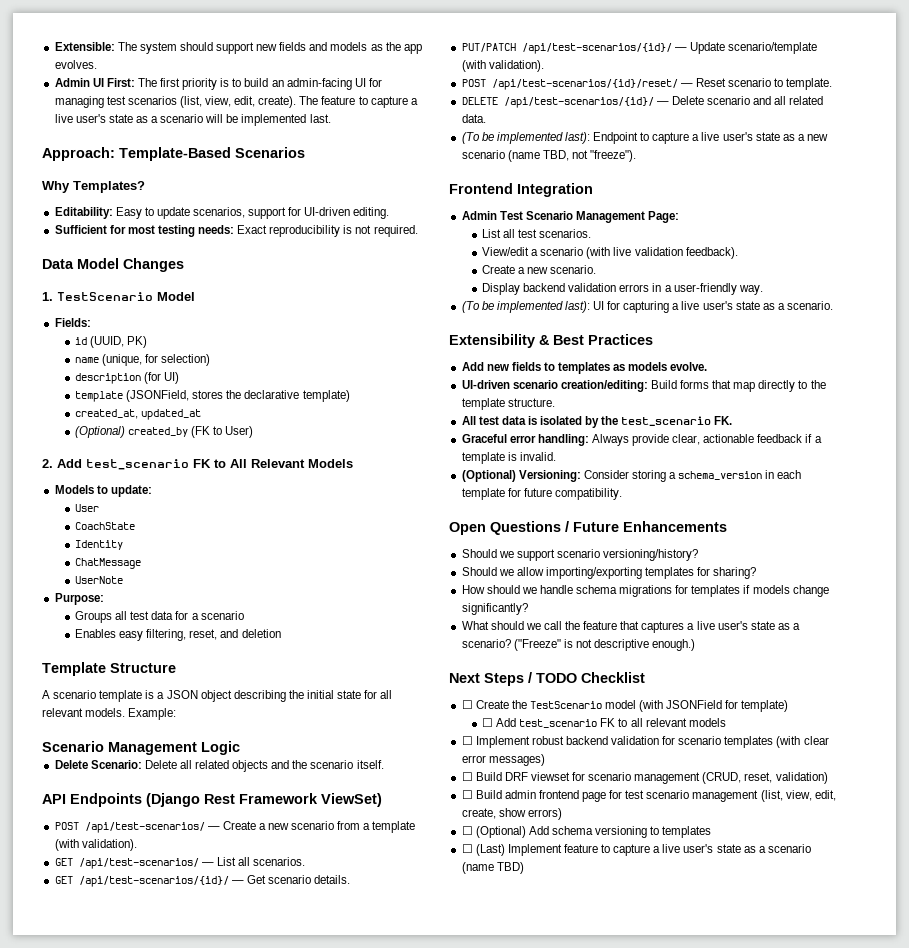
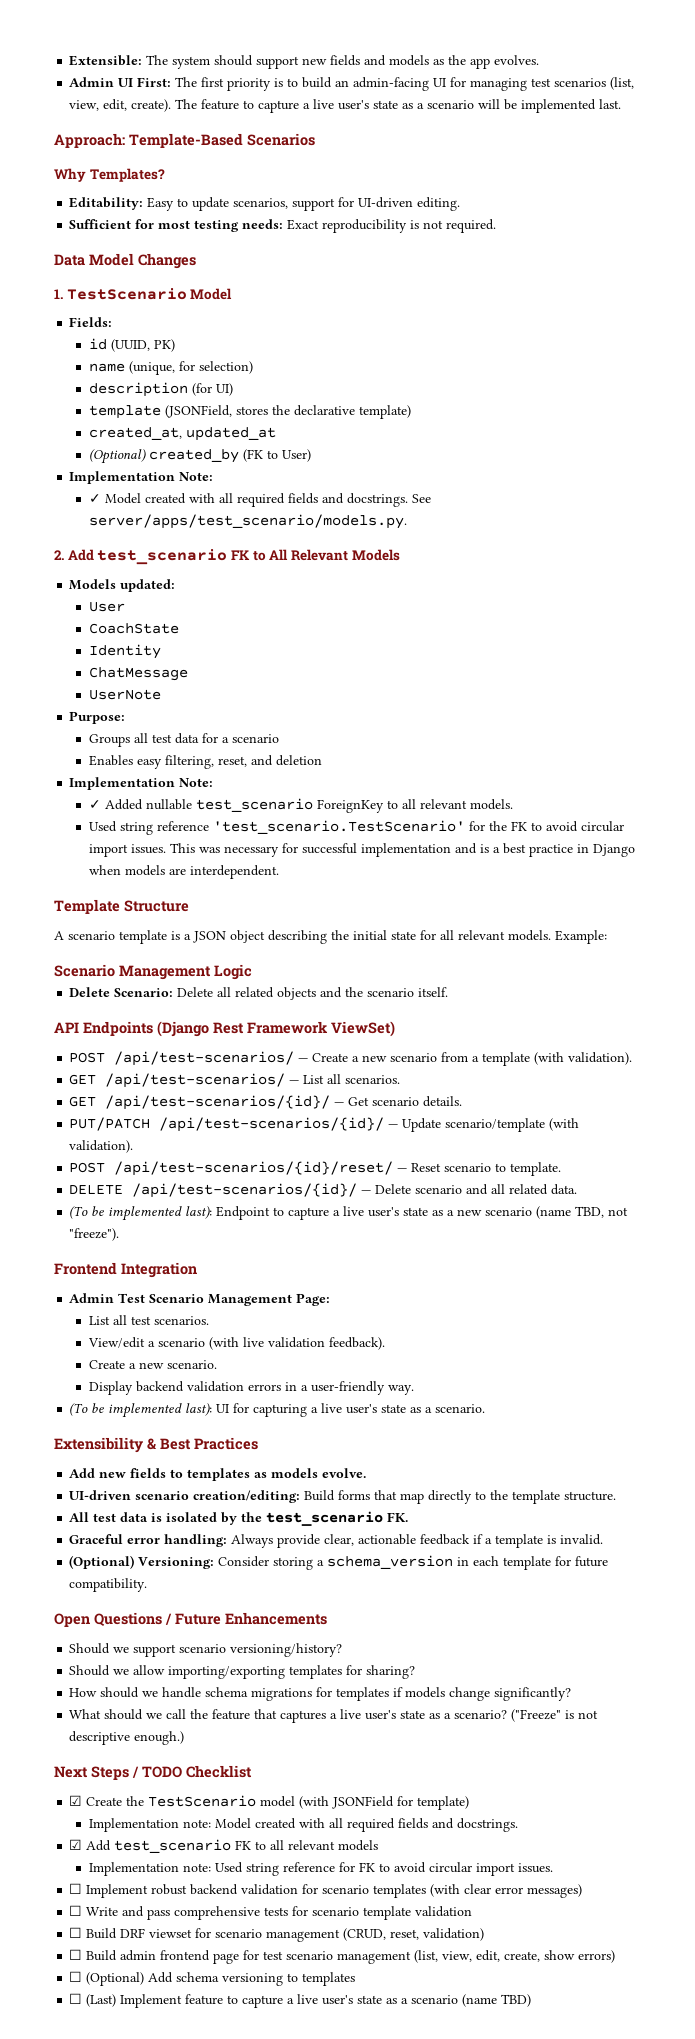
  (Optional) created_by (FK to User)
+ Implementation Note:
+ ✓ Model created with all required fields and docstrings. See server/apps/test_scenario/models.py.
- Models to update:
+ Models updated:
  Enables easy filtering, reset, and deletion
+ Implementation Note:
+ ✓ Added nullable test_scenario ForeignKey to all relevant models.
+ Used string reference 'test_scenario.TestScenario' for the FK to avoid circular import issues. This was necessary for successful implementation and is a best practice in Django when models are interdependent.
- ☐ Create the TestScenario model (with JSONField for template)
+ ☑ Create the TestScenario model (with JSONField for template)
- ☐ Add test_scenario FK to all relevant models
+ Implementation note: Model created with all required fields and docstrings.
+ ☑ Add test_scenario FK to all relevant models
+ Implementation note: Used string reference for FK to avoid circular import issues.
+ ☐ Write and pass comprehensive tests for scenario template validation

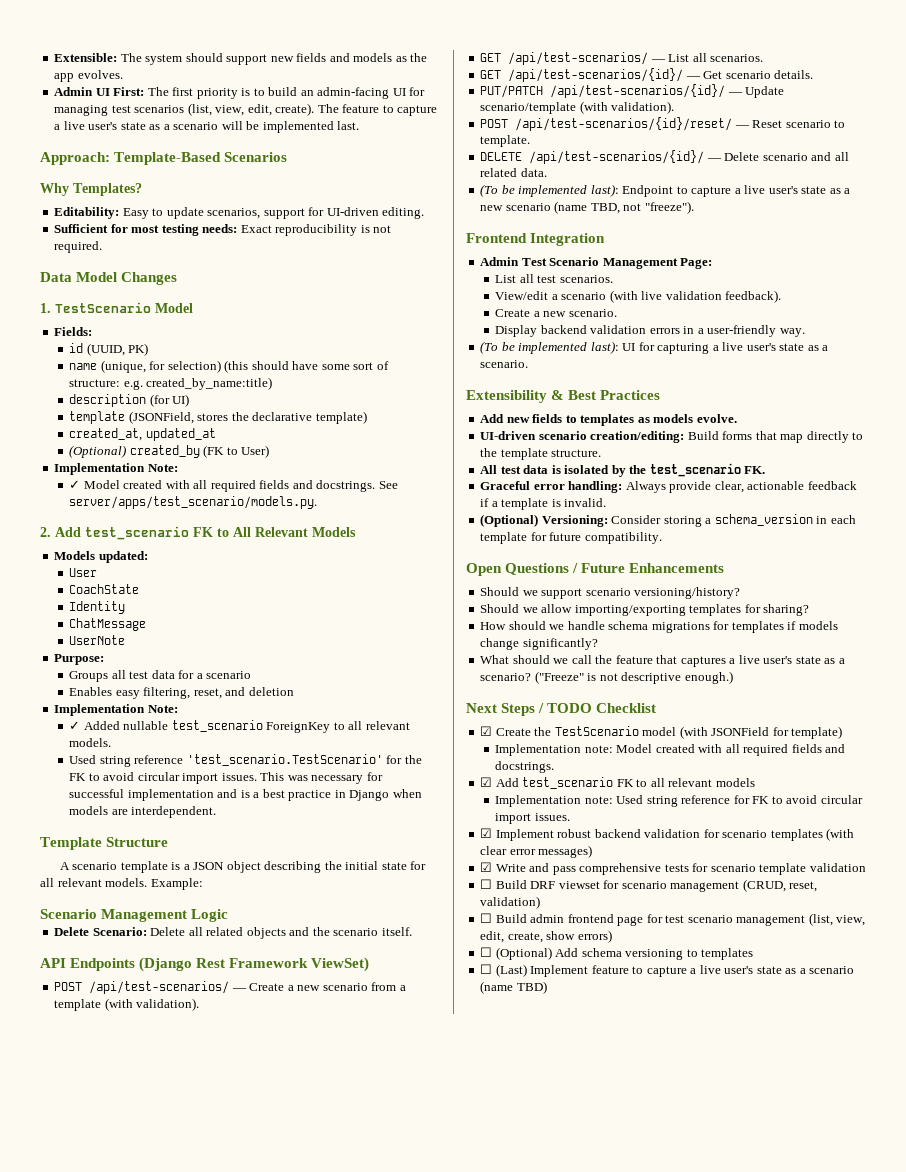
- name (unique, for selection)
+ name (unique, for selection) (this should have some sort of structure: e.g. created_by_name:title)
- ☐ Implement robust backend validation for scenario templates (with clear error messages)
+ ☑ Implement robust backend validation for scenario templates (with clear error messages)
- ☐ Write and pass comprehensive tests for scenario template validation
+ ☑ Write and pass comprehensive tests for scenario template validation

